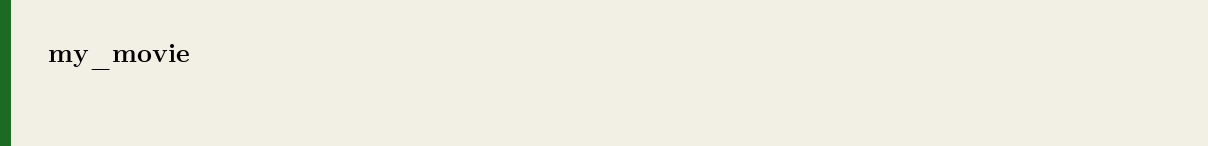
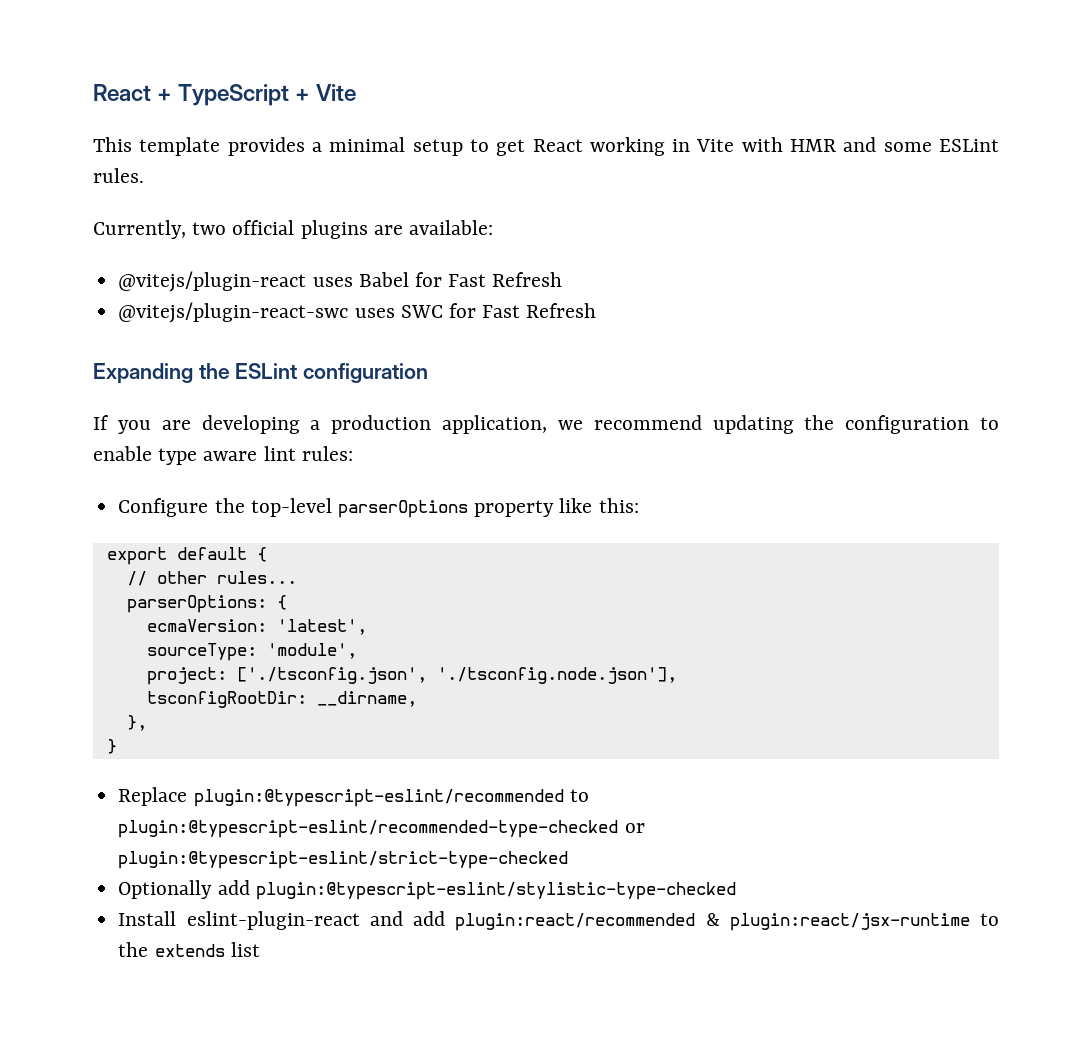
- my_movie
+ React + TypeScript + Vite
+ This template provides a minimal setup to get React working in Vite with HMR and some ESLint rules.
+ Currently, two official plugins are available:
+ @vitejs/plugin-react uses Babel for Fast Refresh
+ @vitejs/plugin-react-swc uses SWC for Fast Refresh
+ Expanding the ESLint configuration
+ If you are developing a production application, we recommend updating the configuration to enable type aware lint rules:
+ Configure the top-level parserOptions property like this:
+ export default {
+ // other rules...
+ parserOptions: {
+ ecmaVersion: 'latest',
+ sourceType: 'module',
+ project: ['./tsconfig.json', './tsconfig.node.json'],
+ tsconfigRootDir: __dirname,
+ },
+ }
+ Replace plugin:@typescript-eslint/recommended to plugin:@typescript-eslint/recommended-type-checked or plugin:@typescript-eslint/strict-type-checked
+ Optionally add plugin:@typescript-eslint/stylistic-type-checked
+ Install eslint-plugin-react and add plugin:react/recommended & plugin:react/jsx-runtime to the extends list

